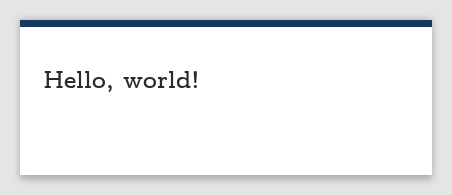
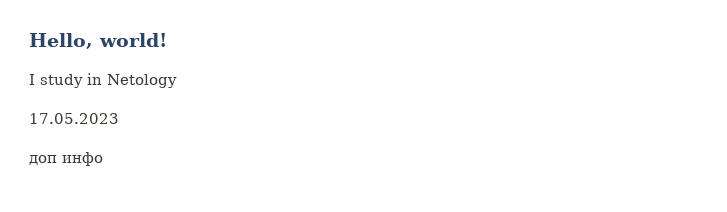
+ I study in Netology
+ 17.05.2023
+ доп инфо

